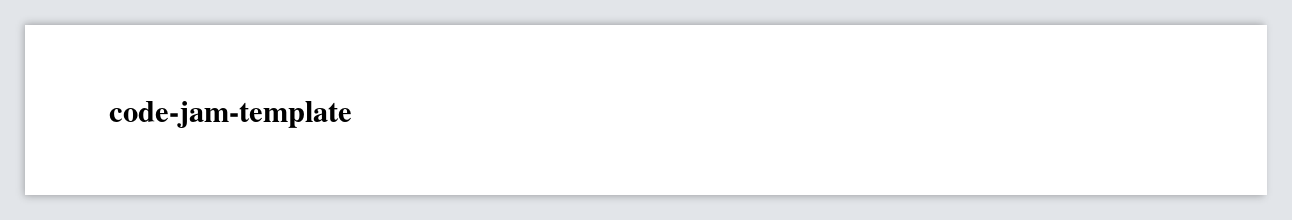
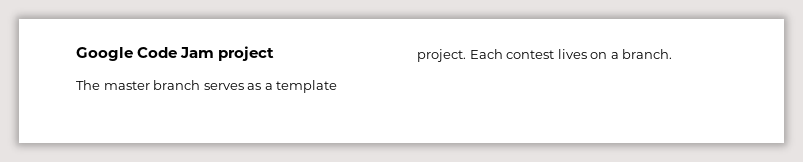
- code-jam-template
+ Google Code Jam project
+ The master branch serves as a template project. Each contest lives on a branch.

